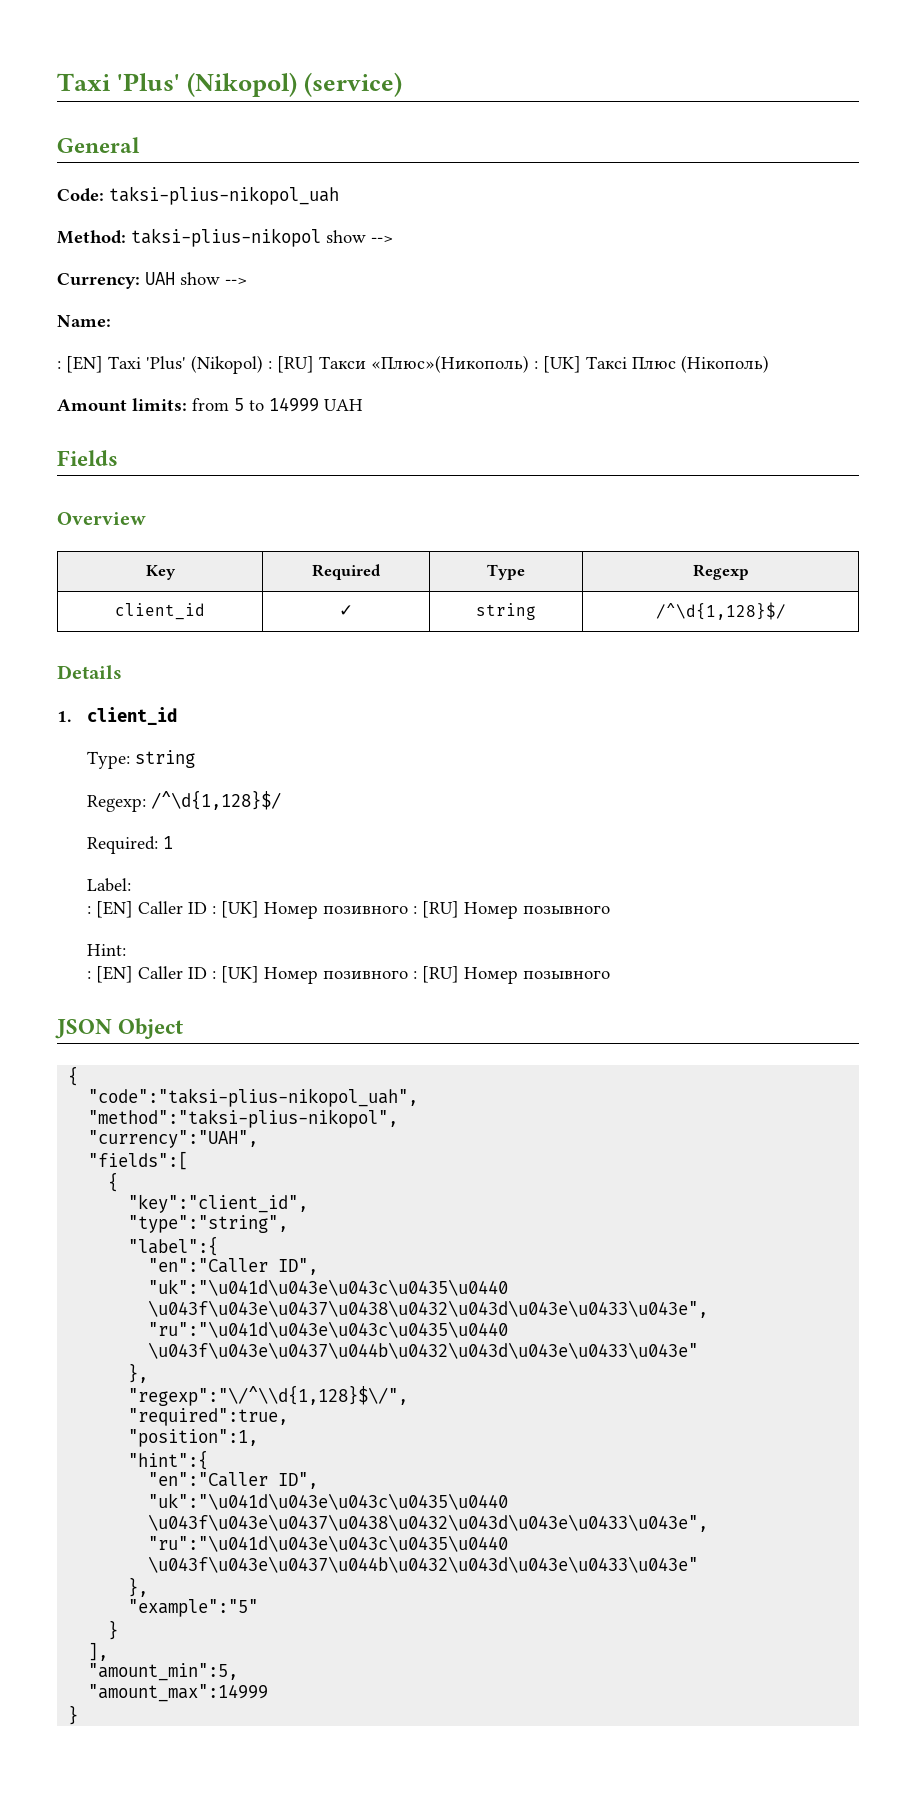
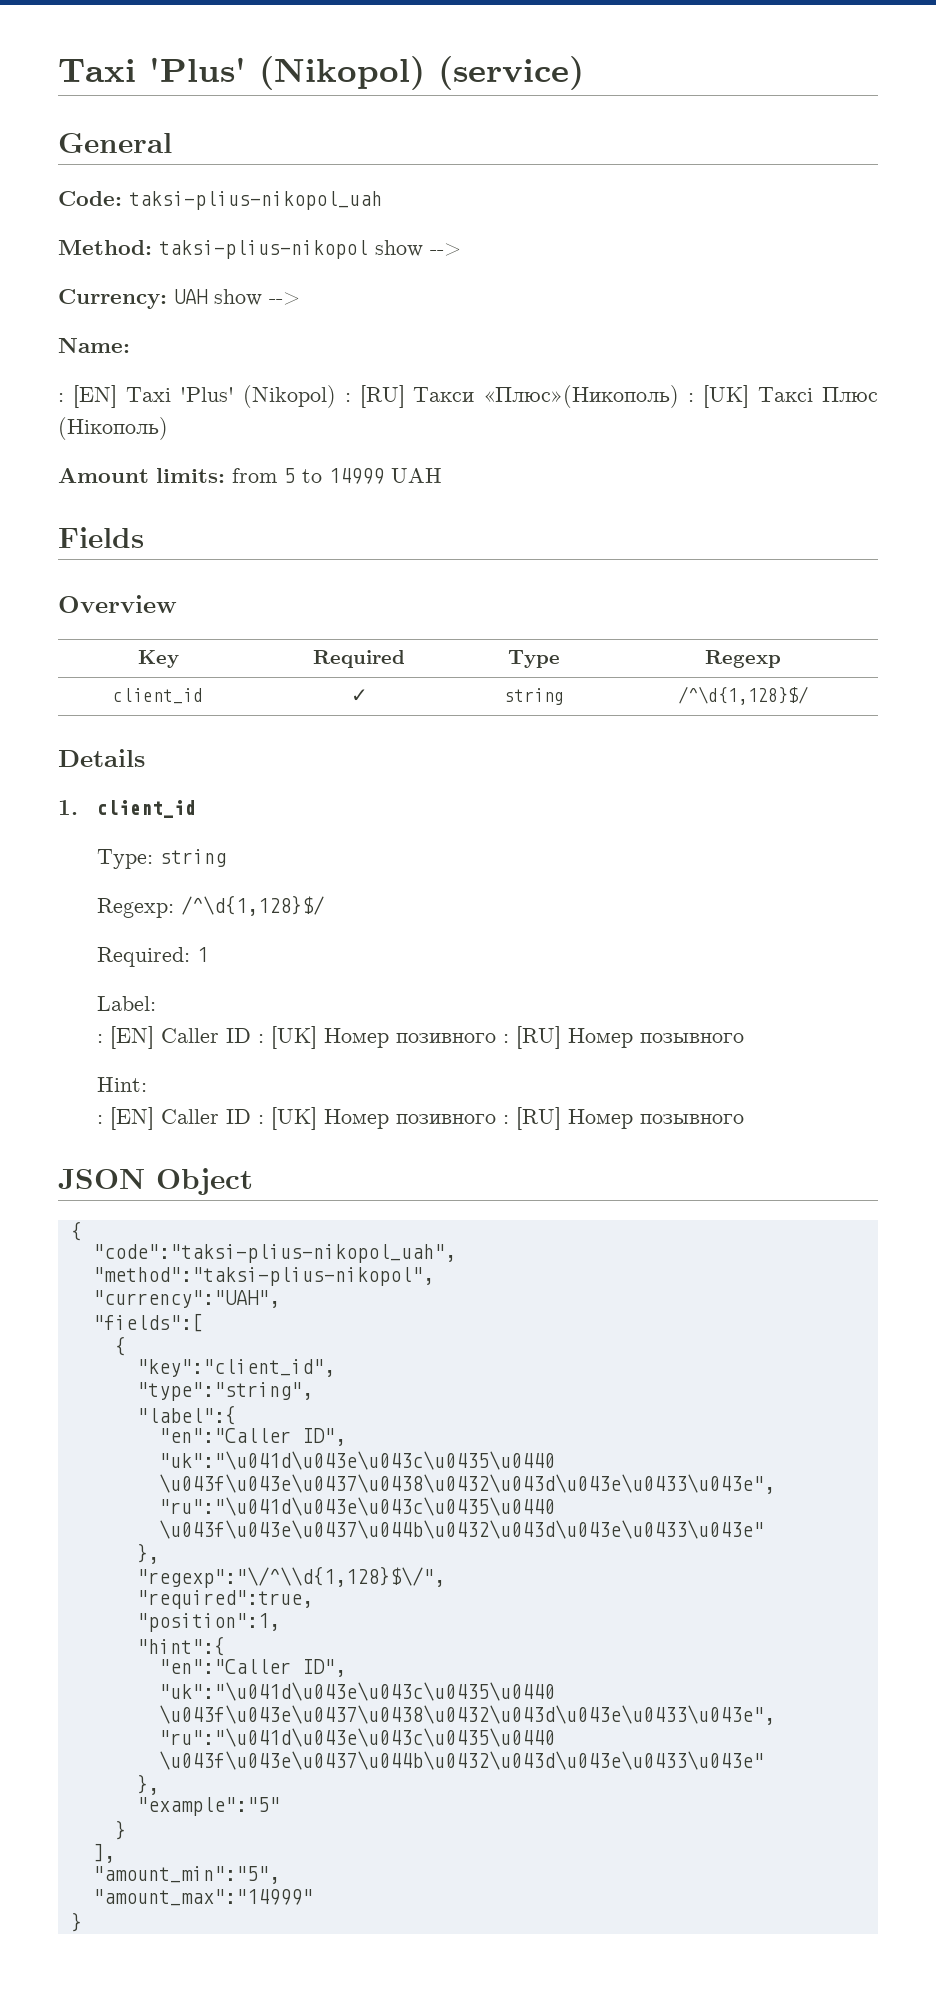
- "amount_min":5,
- "amount_max":14999
+ "amount_min":"5",
+ "amount_max":"14999"

